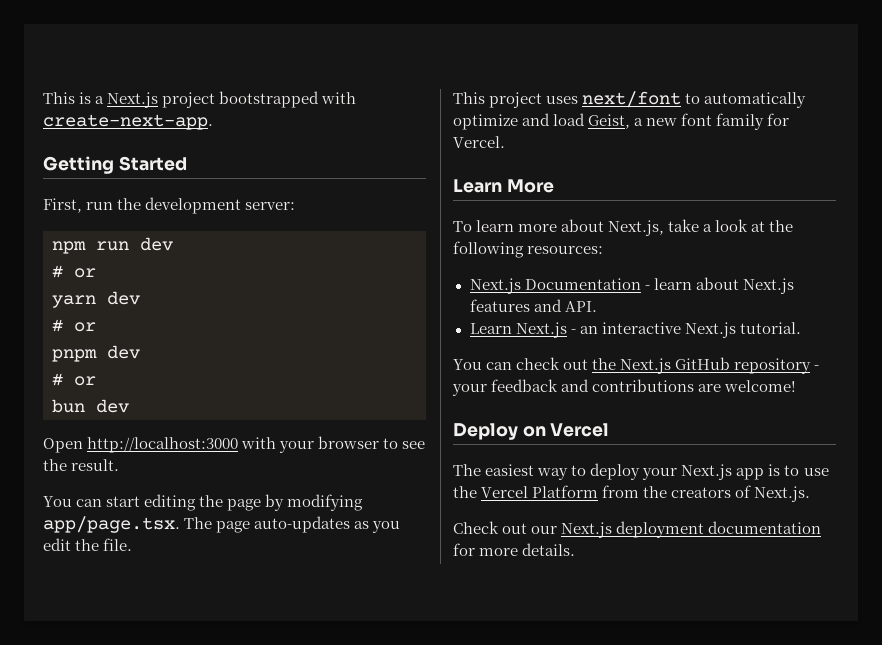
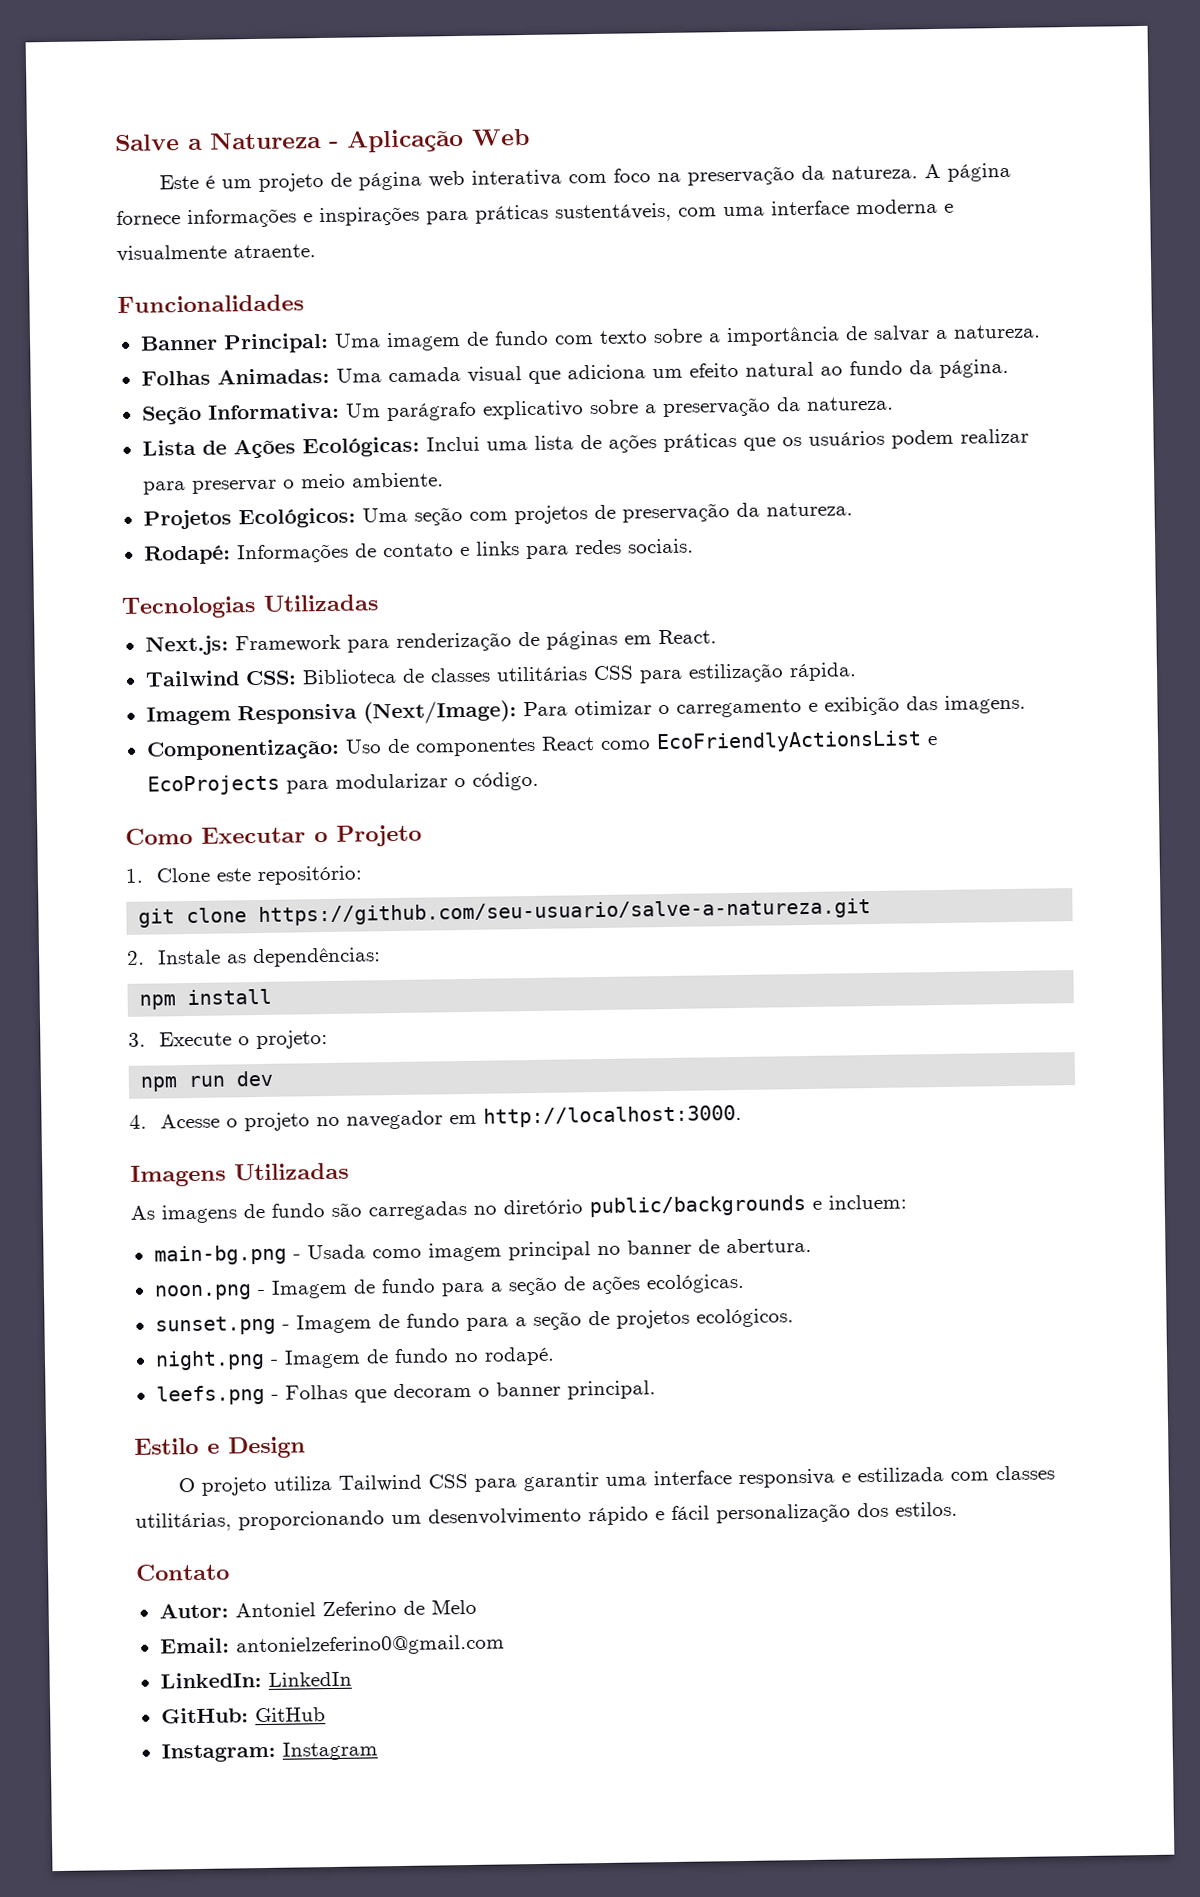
- This is a Next.js project bootstrapped with create-next-app.
- Getting Started
- First, run the development server:
+ Salve a Natureza - Aplicação Web
+ Este é um projeto de página web interativa com foco na preservação da natureza. A página fornece informações e inspirações para práticas sustentáveis, com uma interface moderna e visualmente atraente.
+ Funcionalidades
+ Banner Principal: Uma imagem de fundo com texto sobre a importância de salvar a natureza.
+ Folhas Animadas: Uma camada visual que adiciona um efeito natural ao fundo da página.
+ Seção Informativa: Um parágrafo explicativo sobre a preservação da natureza.
+ Lista de Ações Ecológicas: Inclui uma lista de ações práticas que os usuários podem realizar para preservar o meio ambiente.
+ Projetos Ecológicos: Uma seção com projetos de preservação da natureza.
+ Rodapé: Informações de contato e links para redes sociais.
+ Tecnologias Utilizadas
+ Next.js: Framework para renderização de páginas em React.
+ Tailwind CSS: Biblioteca de classes utilitárias CSS para estilização rápida.
+ Imagem Responsiva (Next/Image): Para otimizar o carregamento e exibição das imagens.
+ Componentização: Uso de componentes React como EcoFriendlyActionsList e EcoProjects para modularizar o código.
+ Como Executar o Projeto
+ 1. Clone este repositório:
+ git clone https://github.com/seu-usuario/salve-a-natureza.git
+ 2. Instale as dependências:
+ npm install
+ 3. Execute o projeto:
  npm run dev
- # or
- yarn dev
- # or
- pnpm dev
- # or
- bun dev
- Open http://localhost:3000 with your browser to see the result.
- You can start editing the page by modifying app/page.tsx. The page auto-updates as you edit the file.
- This project uses next/font to automatically optimize and load Geist, a new font family for Vercel.
- Learn More
- To learn more about Next.js, take a look at the following resources:
- Next.js Documentation - learn about Next.js features and API.
- Learn Next.js - an interactive Next.js tutorial.
- You can check out the Next.js GitHub repository - your feedback and contributions are welcome!
- Deploy on Vercel
- The easiest way to deploy your Next.js app is to use the Vercel Platform from the creators of Next.js.
- Check out our Next.js deployment documentation for more details.
+ 4. Acesse o projeto no navegador em http://localhost:3000.
+ Imagens Utilizadas
+ As imagens de fundo são carregadas no diretório public/backgrounds e incluem:
+ main-bg.png - Usada como imagem principal no banner de abertura.
+ noon.png - Imagem de fundo para a seção de ações ecológicas.
+ sunset.png - Imagem de fundo para a seção de projetos ecológicos.
+ night.png - Imagem de fundo no rodapé.
+ leefs.png - Folhas que decoram o banner principal.
+ Estilo e Design
+ O projeto utiliza Tailwind CSS para garantir uma interface responsiva e estilizada com classes utilitárias, proporcionando um desenvolvimento rápido e fácil personalização dos estilos.
+ Contato
+ Autor: Antoniel Zeferino de Melo
+ Email: antonielzeferino0@gmail.com
+ LinkedIn: LinkedIn
+ GitHub: GitHub
+ Instagram: Instagram

